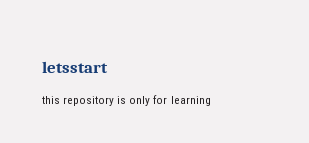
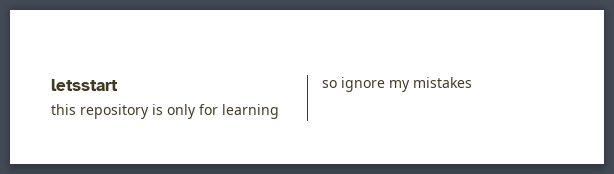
- this repository is only for learning
+ this repository is only for learning so ignore my mistakes

